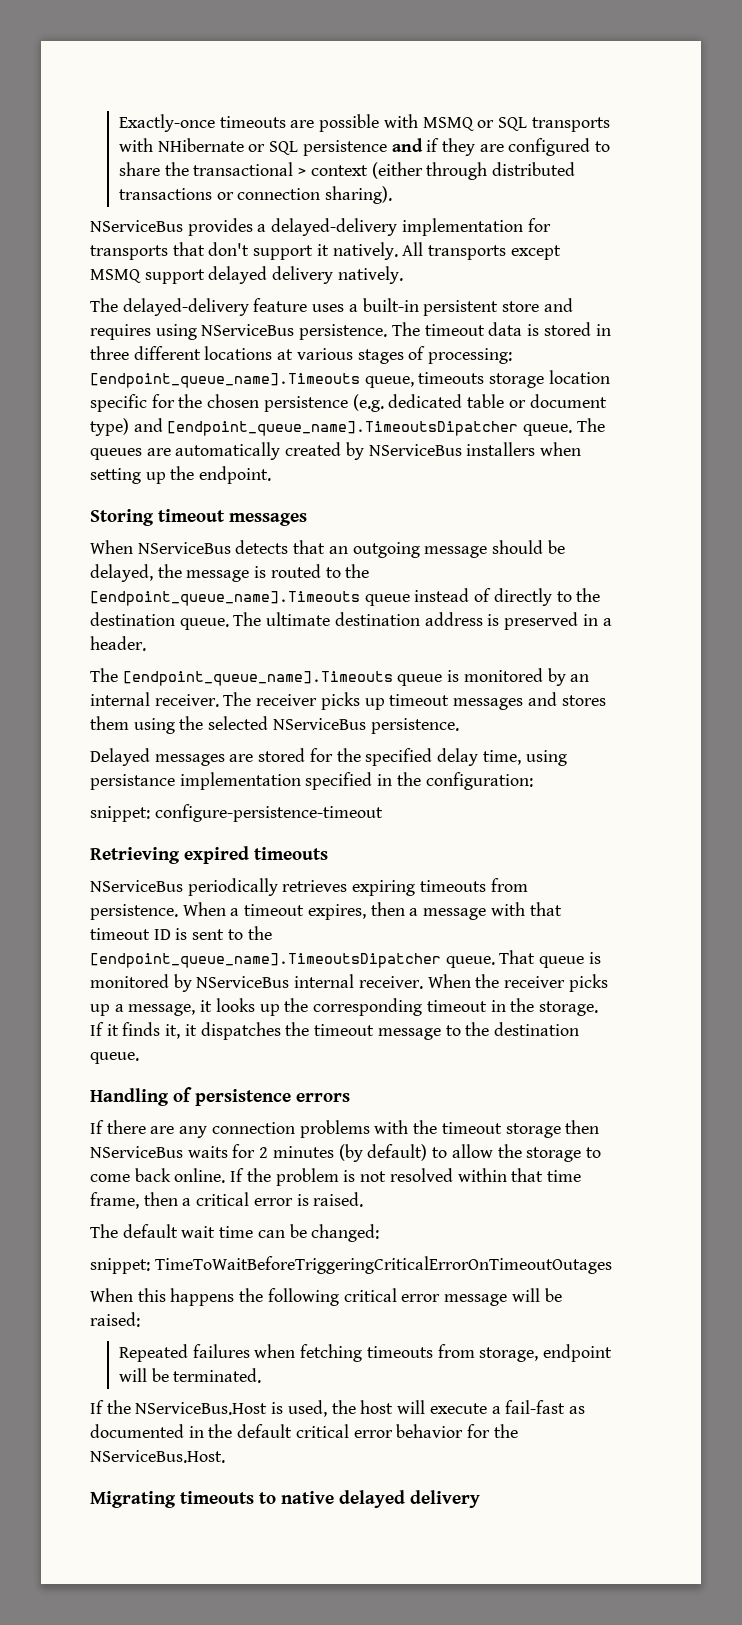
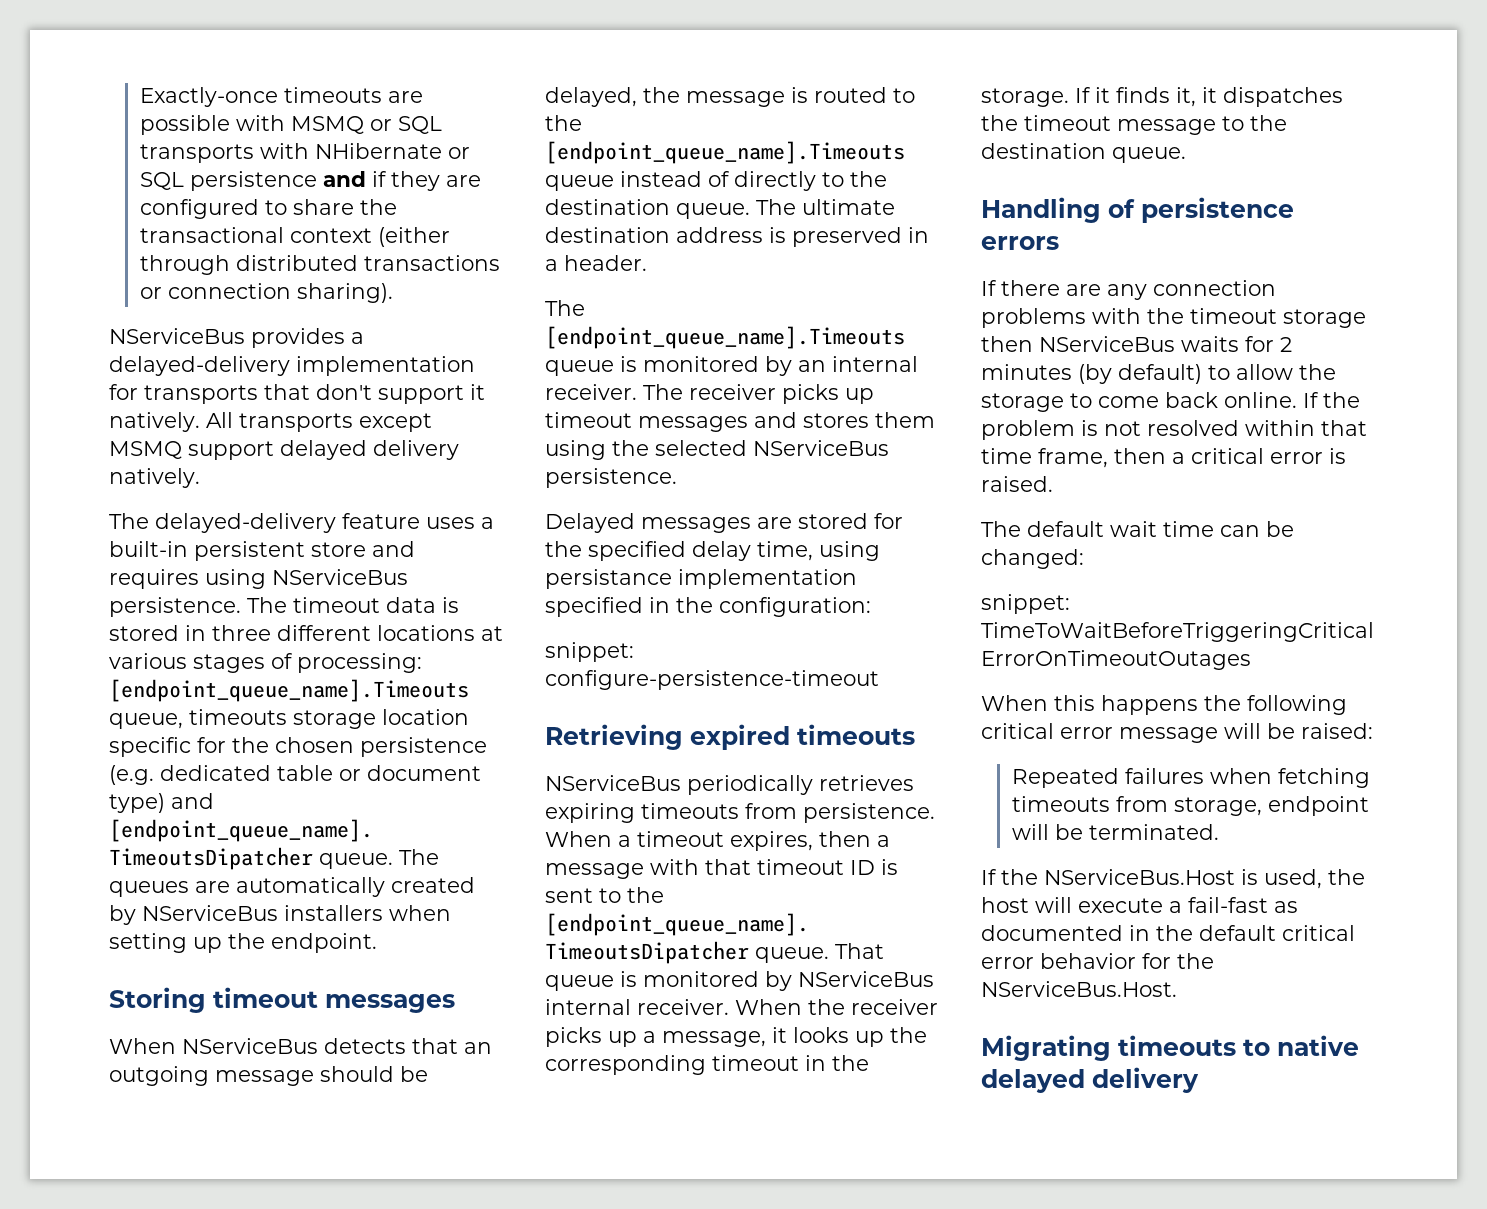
- Exactly-once timeouts are possible with MSMQ or SQL transports with NHibernate or SQL persistence and if they are configured to share the transactional > context (either through distributed transactions or connection sharing).
+ Exactly-once timeouts are possible with MSMQ or SQL transports with NHibernate or SQL persistence and if they are configured to share the transactional context (either through distributed transactions or connection sharing).

